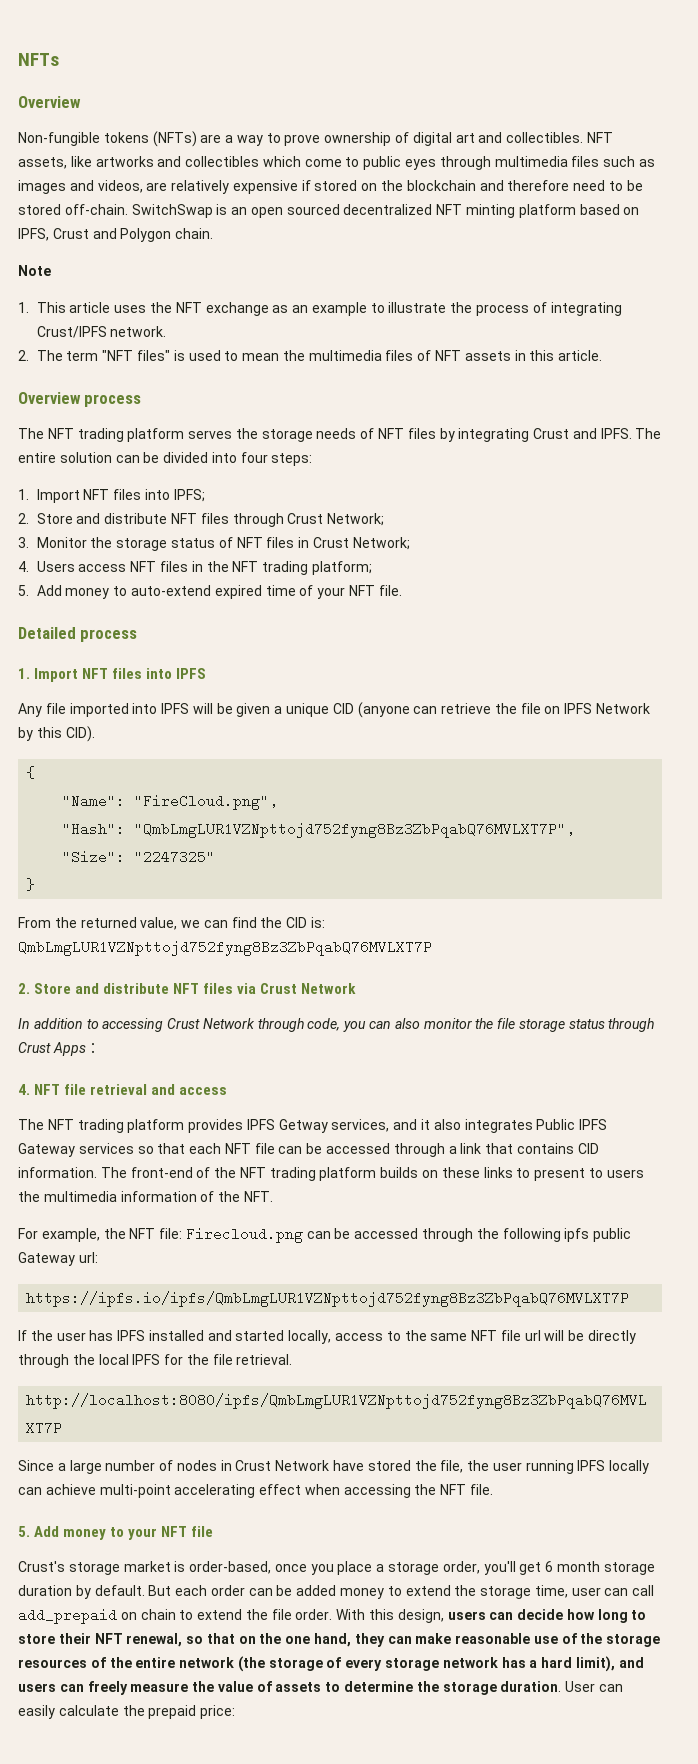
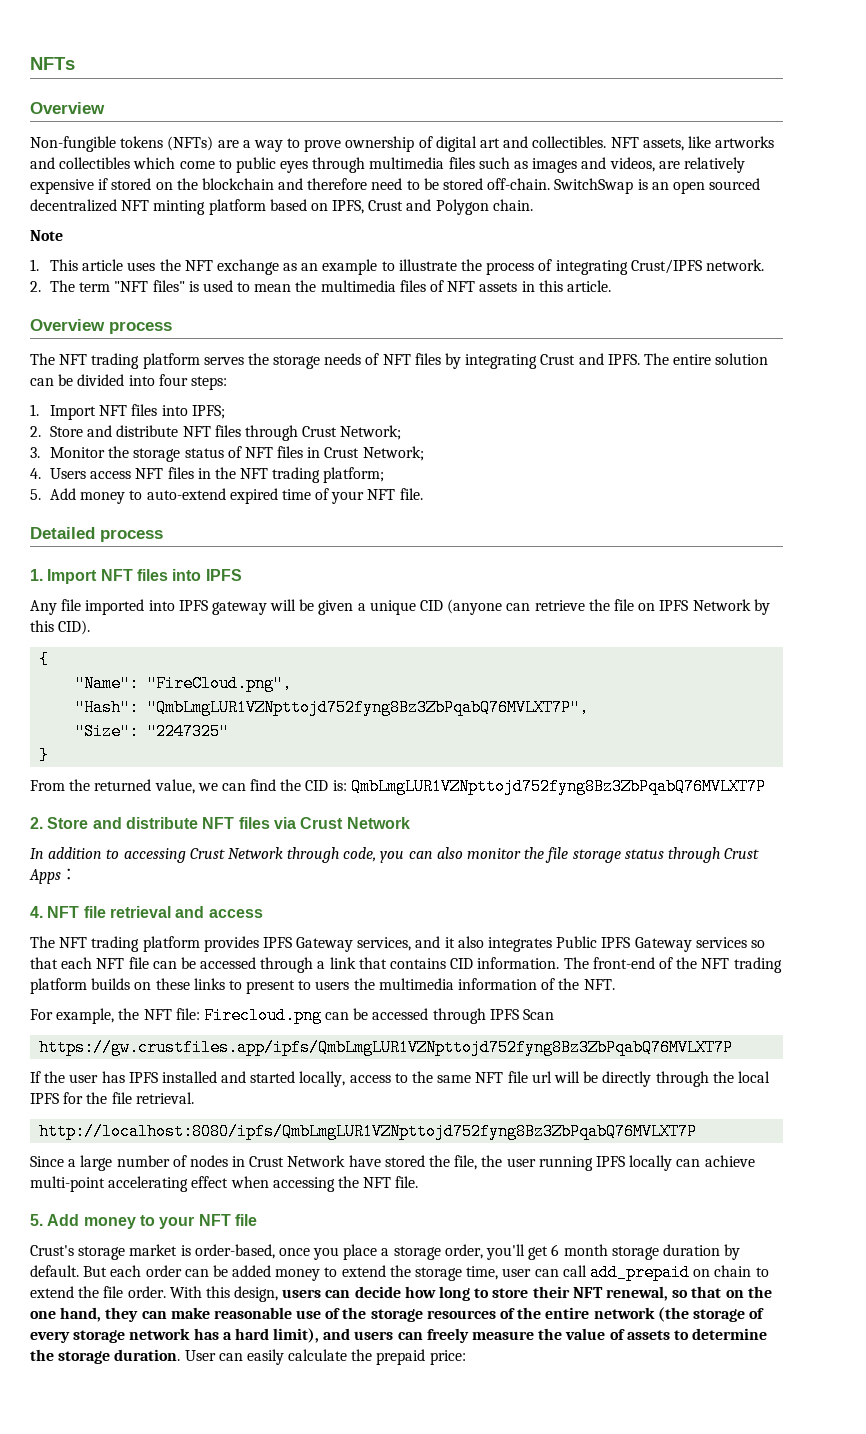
- Any file imported into IPFS will be given a unique CID (anyone can retrieve the file on IPFS Network by this CID).
+ Any file imported into IPFS gateway will be given a unique CID (anyone can retrieve the file on IPFS Network by this CID).
- The NFT trading platform provides IPFS Getway services, and it also integrates Public IPFS Gateway services so that each NFT file can be accessed through a link that contains CID information.
+ The NFT trading platform provides IPFS Gateway services, and it also integrates Public IPFS Gateway services so that each NFT file can be accessed through a link that contains CID information.
- For example, the NFT file: Firecloud.png can be accessed through the following ipfs public Gateway url:
- https://ipfs.io/ipfs/QmbLmgLUR1VZNpttojd752fyng8Bz3ZbPqabQ76MVLXT7P
+ For example, the NFT file: Firecloud.png can be accessed through IPFS Scan
+ https://gw.crustfiles.app/ipfs/QmbLmgLUR1VZNpttojd752fyng8Bz3ZbPqabQ76MVLXT7P

